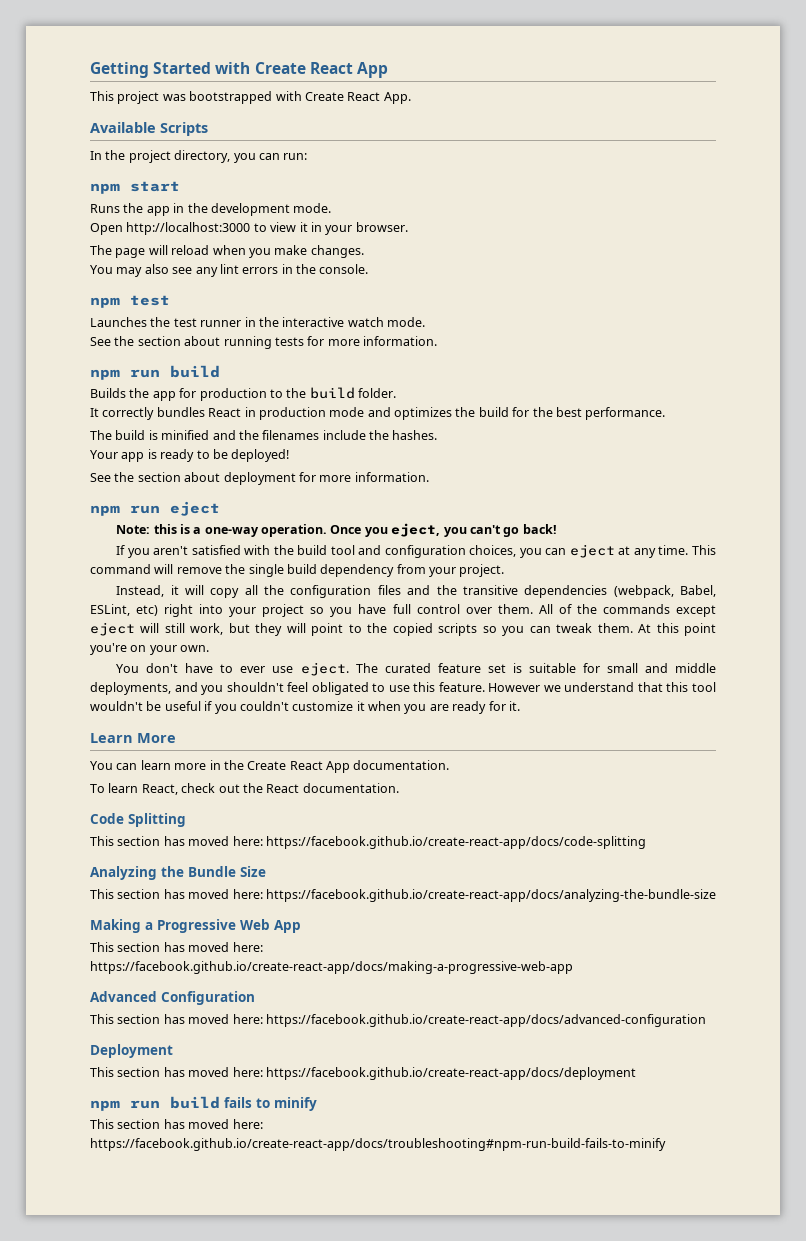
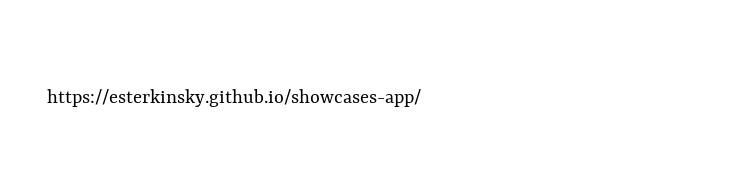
- Getting Started with Create React App
- This project was bootstrapped with Create React App.
- Available Scripts
- In the project directory, you can run:
- npm start
- Runs the app in the development mode.
- Open http://localhost:3000 to view it in your browser.
- The page will reload when you make changes.
- You may also see any lint errors in the console.
- npm test
- Launches the test runner in the interactive watch mode.
- See the section about running tests for more information.
- npm run build
- Builds the app for production to the build folder.
- It correctly bundles React in production mode and optimizes the build for the best performance.
- The build is minified and the filenames include the hashes.
- Your app is ready to be deployed!
- See the section about deployment for more information.
- npm run eject
- Note: this is a one-way operation. Once you eject, you can't go back!
- If you aren't satisfied with the build tool and configuration choices, you can eject at any time. This command will remove the single build dependency from your project.
- Instead, it will copy all the configuration files and the transitive dependencies (webpack, Babel, ESLint, etc) right into your project so you have full control over them. All of the commands except eject will still work, but they will point to the copied scripts so you can tweak them. At this point you're on your own.
- You don't have to ever use eject. The curated feature set is suitable for small and middle deployments, and you shouldn't feel obligated to use this feature. However we understand that this tool wouldn't be useful if you couldn't customize it when you are ready for it.
- Learn More
- You can learn more in the Create React App documentation.
- To learn React, check out the React documentation.
- Code Splitting
- This section has moved here: https://facebook.github.io/create-react-app/docs/code-splitting
- Analyzing the Bundle Size
- This section has moved here: https://facebook.github.io/create-react-app/docs/analyzing-the-bundle-size
- Making a Progressive Web App
- This section has moved here: https://facebook.github.io/create-react-app/docs/making-a-progressive-web-app
- Advanced Configuration
- This section has moved here: https://facebook.github.io/create-react-app/docs/advanced-configuration
- Deployment
- This section has moved here: https://facebook.github.io/create-react-app/docs/deployment
- npm run build fails to minify
- This section has moved here: https://facebook.github.io/create-react-app/docs/troubleshooting#npm-run-build-fails-to-minify
+ https://esterkinsky.github.io/showcases-app/

